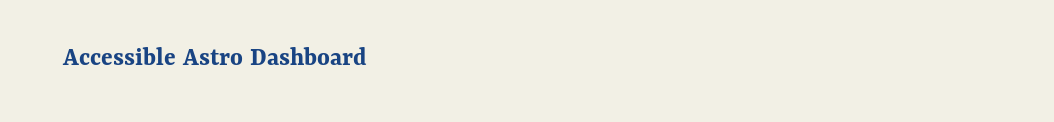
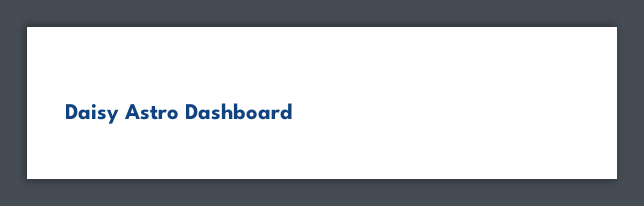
- Accessible Astro Dashboard
+ Daisy Astro Dashboard

